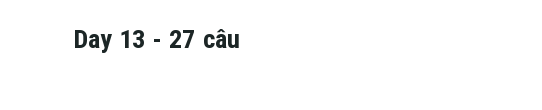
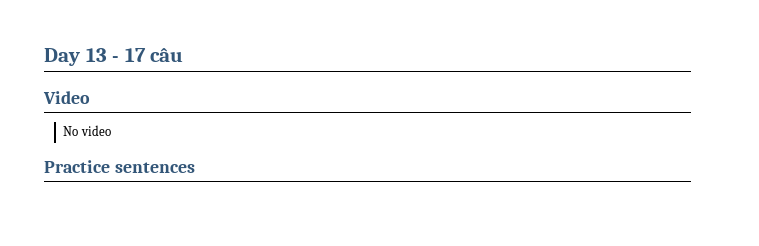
- Day 13 - 27 câu
+ Day 13 - 17 câu
+ Video
+ No video
+ Practice sentences

